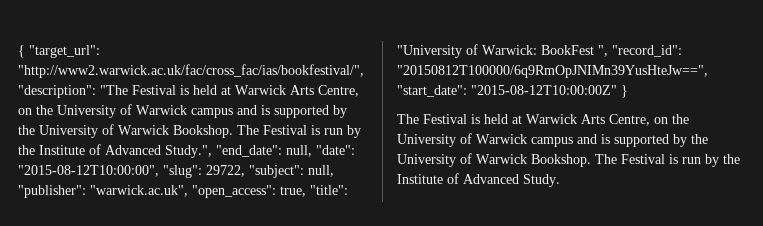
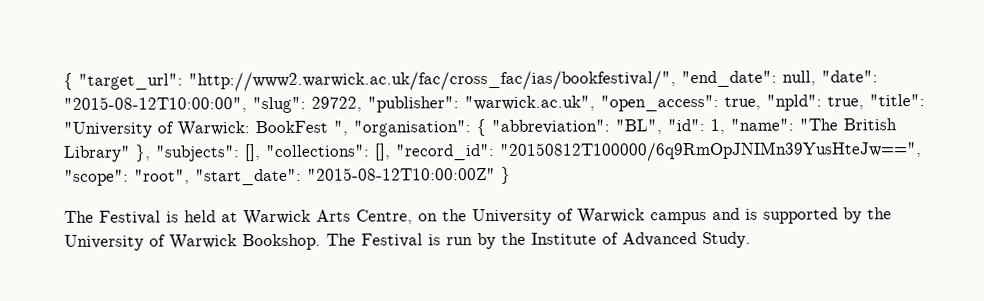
- { "target_url": "http://www2.warwick.ac.uk/fac/cross_fac/ias/bookfestival/", "description": "The Festival is held at Warwick Arts Centre, on the University of Warwick campus and is supported by the University of Warwick Bookshop. The Festival is run by the Institute of Advanced Study.", "end_date": null, "date": "2015-08-12T10:00:00", "slug": 29722, "subject": null, "publisher": "warwick.ac.uk", "open_access": true, "title": "University of Warwick: BookFest ", "record_id": "20150812T100000/6q9RmOpJNIMn39YusHteJw==", "start_date": "2015-08-12T10:00:00Z" }
+ { "target_url": "http://www2.warwick.ac.uk/fac/cross_fac/ias/bookfestival/", "end_date": null, "date": "2015-08-12T10:00:00", "slug": 29722, "publisher": "warwick.ac.uk", "open_access": true, "npld": true, "title": "University of Warwick: BookFest ", "organisation": { "abbreviation": "BL", "id": 1, "name": "The British Library" }, "subjects": [], "collections": [], "record_id": "20150812T100000/6q9RmOpJNIMn39YusHteJw==", "scope": "root", "start_date": "2015-08-12T10:00:00Z" }

